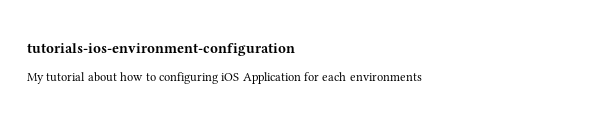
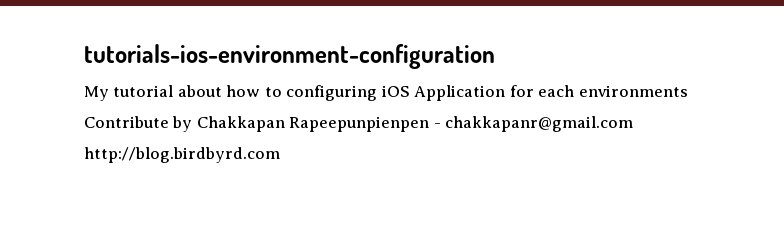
+ Contribute by Chakkapan Rapeepunpienpen - chakkapanr@gmail.com
+ http://blog.birdbyrd.com

